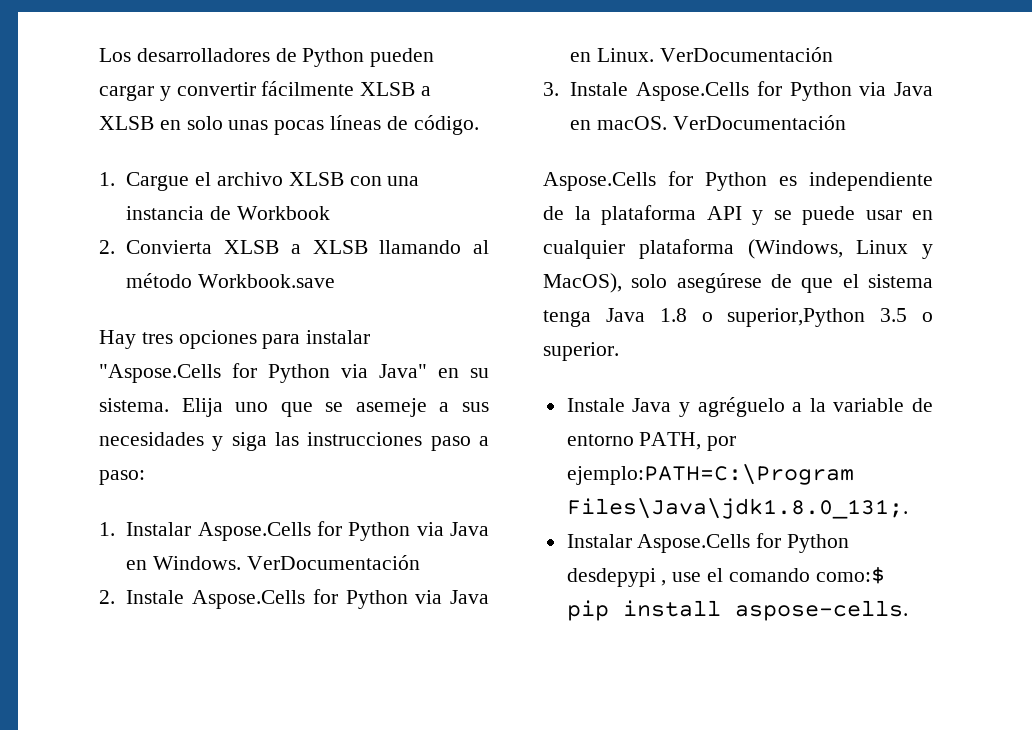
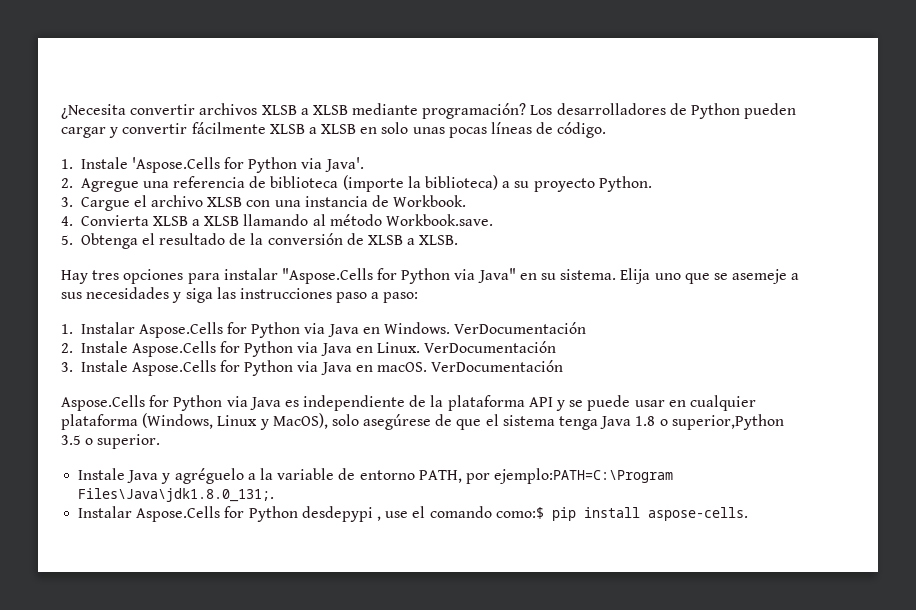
+ ¿Necesita convertir archivos XLSB a XLSB mediante programación?
- 1. Cargue el archivo XLSB con una instancia de Workbook
- 2. Convierta XLSB a XLSB llamando al método Workbook.save
+ 1. Instale 'Aspose.Cells for Python via Java'.
+ 2. Agregue una referencia de biblioteca (importe la biblioteca) a su proyecto Python.
+ 3. Cargue el archivo XLSB con una instancia de Workbook.
+ 4. Convierta XLSB a XLSB llamando al método Workbook.save.
+ 5. Obtenga el resultado de la conversión de XLSB a XLSB.
- Aspose.Cells for Python es independiente de la plataforma API y se puede usar en cualquier plataforma (Windows, Linux y MacOS), solo asegúrese de que el sistema tenga Java 1.8 o superior,Python 3.5 o superior.
+ Aspose.Cells for Python via Java es independiente de la plataforma API y se puede usar en cualquier plataforma (Windows, Linux y MacOS), solo asegúrese de que el sistema tenga Java 1.8 o superior,Python 3.5 o superior.

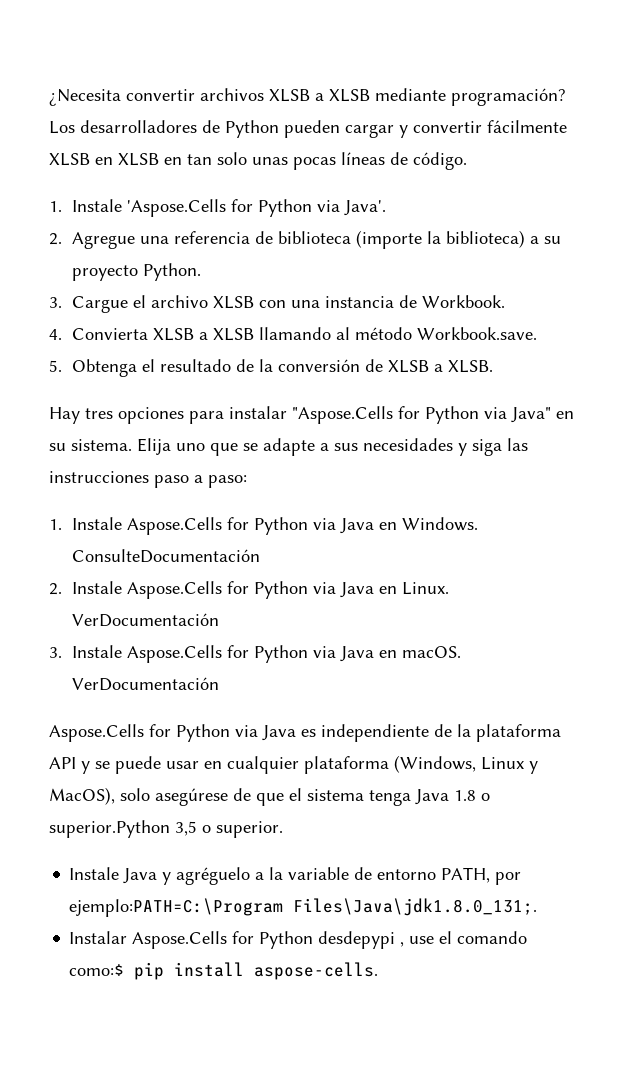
- Los desarrolladores de Python pueden cargar y convertir fácilmente XLSB a XLSB en solo unas pocas líneas de código.
+ Los desarrolladores de Python pueden cargar y convertir fácilmente XLSB en XLSB en tan solo unas pocas líneas de código.
- Elija uno que se asemeje a sus necesidades y siga las instrucciones paso a paso:
+ Elija uno que se adapte a sus necesidades y siga las instrucciones paso a paso:
- 1. Instalar Aspose.Cells for Python via Java en Windows. VerDocumentación
+ 1. Instale Aspose.Cells for Python via Java en Windows. ConsulteDocumentación
- Aspose.Cells for Python via Java es independiente de la plataforma API y se puede usar en cualquier plataforma (Windows, Linux y MacOS), solo asegúrese de que el sistema tenga Java 1.8 o superior,Python 3.5 o superior.
+ Aspose.Cells for Python via Java es independiente de la plataforma API y se puede usar en cualquier plataforma (Windows, Linux y MacOS), solo asegúrese de que el sistema tenga Java 1.8 o superior.Python 3,5 o superior.

